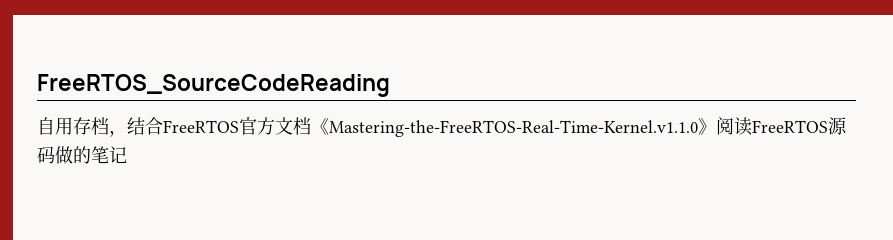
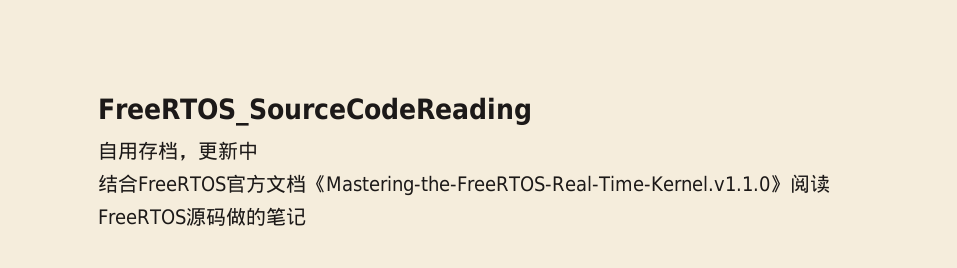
- 自用存档，结合FreeRTOS官方文档《Mastering-the-FreeRTOS-Real-Time-Kernel.v1.1.0》阅读FreeRTOS源码做的笔记
+ 自用存档，更新中
+ 结合FreeRTOS官方文档《Mastering-the-FreeRTOS-Real-Time-Kernel.v1.1.0》阅读FreeRTOS源码做的笔记

